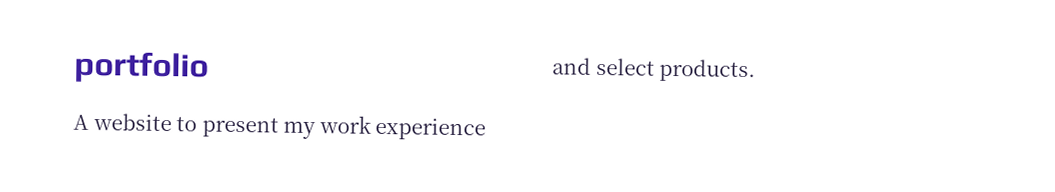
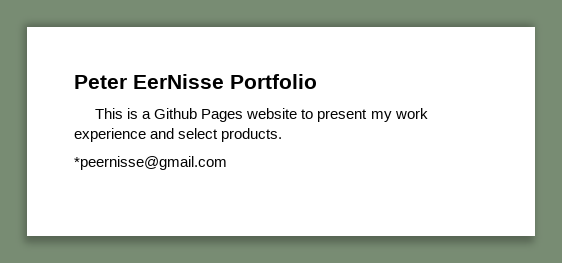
- portfolio
- A website to present my work experience and select products.
+ Peter EerNisse Portfolio
+ This is a Github Pages website to present my work experience and select products.
+ *peernisse@gmail.com

